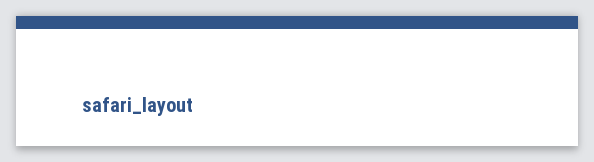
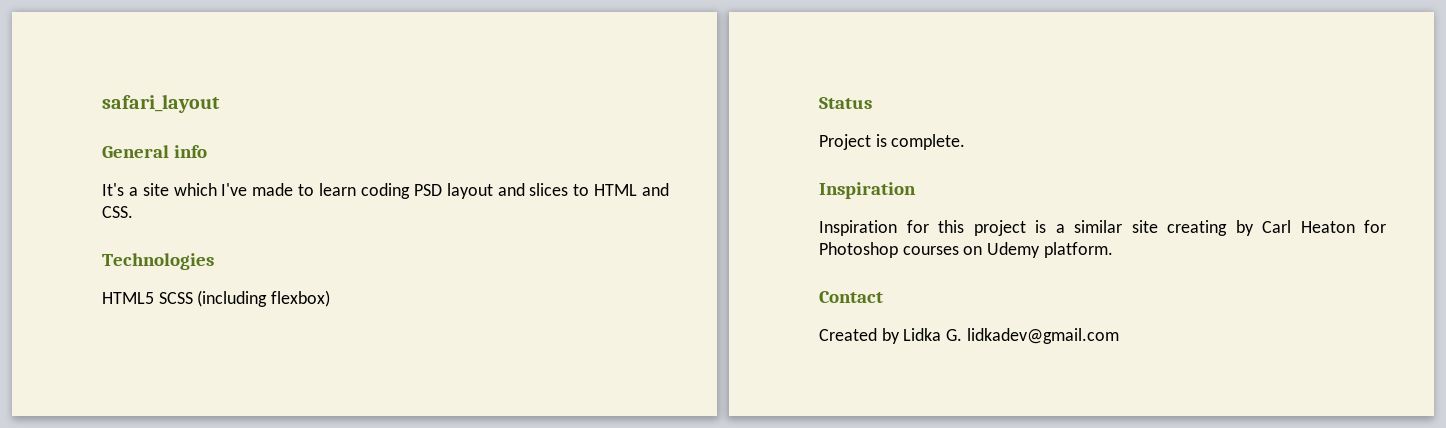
+ General info
+ It's a site which I've made to learn coding PSD layout and slices to HTML and CSS.
+ Technologies
+ HTML5 SCSS (including flexbox)
+ Status
+ Project is complete.
+ Inspiration
+ Inspiration for this project is a similar site creating by Carl Heaton for Photoshop courses on Udemy platform.
+ Contact
+ Created by Lidka G. lidkadev@gmail.com

